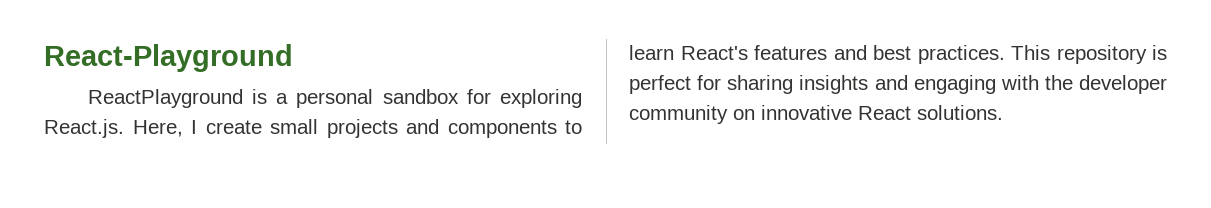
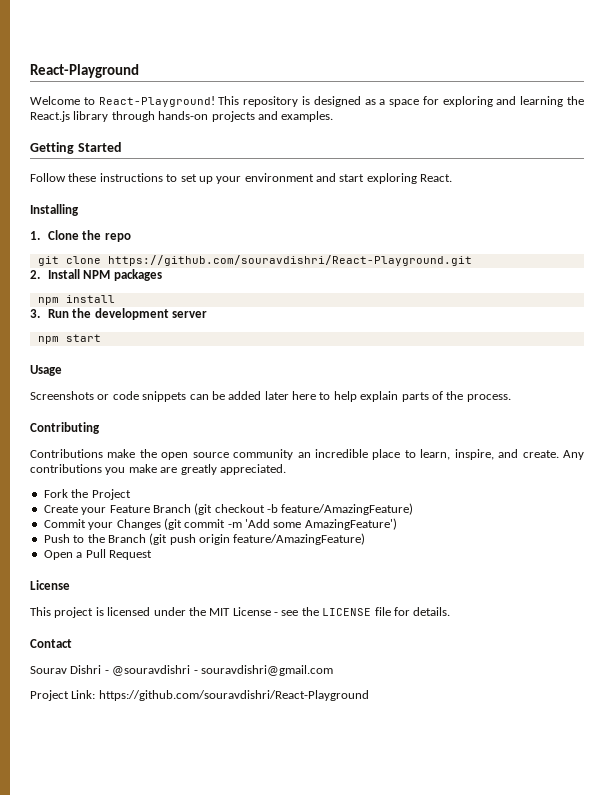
- ReactPlayground is a personal sandbox for exploring React.js. Here, I create small projects and components to learn React's features and best practices. This repository is perfect for sharing insights and engaging with the developer community on innovative React solutions.
+ Welcome to React-Playground! This repository is designed as a space for exploring and learning the React.js library through hands-on projects and examples.
+ Getting Started
+ Follow these instructions to set up your environment and start exploring React.
+ Installing
+ 1. Clone the repo
+ git clone https://github.com/souravdishri/React-Playground.git
+ 2. Install NPM packages
+ npm install
+ 3. Run the development server
+ npm start
+ Usage
+ Screenshots or code snippets can be added later here to help explain parts of the process.
+ Contributing
+ Contributions make the open source community an incredible place to learn, inspire, and create. Any contributions you make are greatly appreciated.
+ Fork the Project
+ Create your Feature Branch (git checkout -b feature/AmazingFeature)
+ Commit your Changes (git commit -m 'Add some AmazingFeature')
+ Push to the Branch (git push origin feature/AmazingFeature)
+ Open a Pull Request
+ License
+ This project is licensed under the MIT License - see the LICENSE file for details.
+ Contact
+ Sourav Dishri - @souravdishri - souravdishri@gmail.com
+ Project Link: https://github.com/souravdishri/React-Playground

